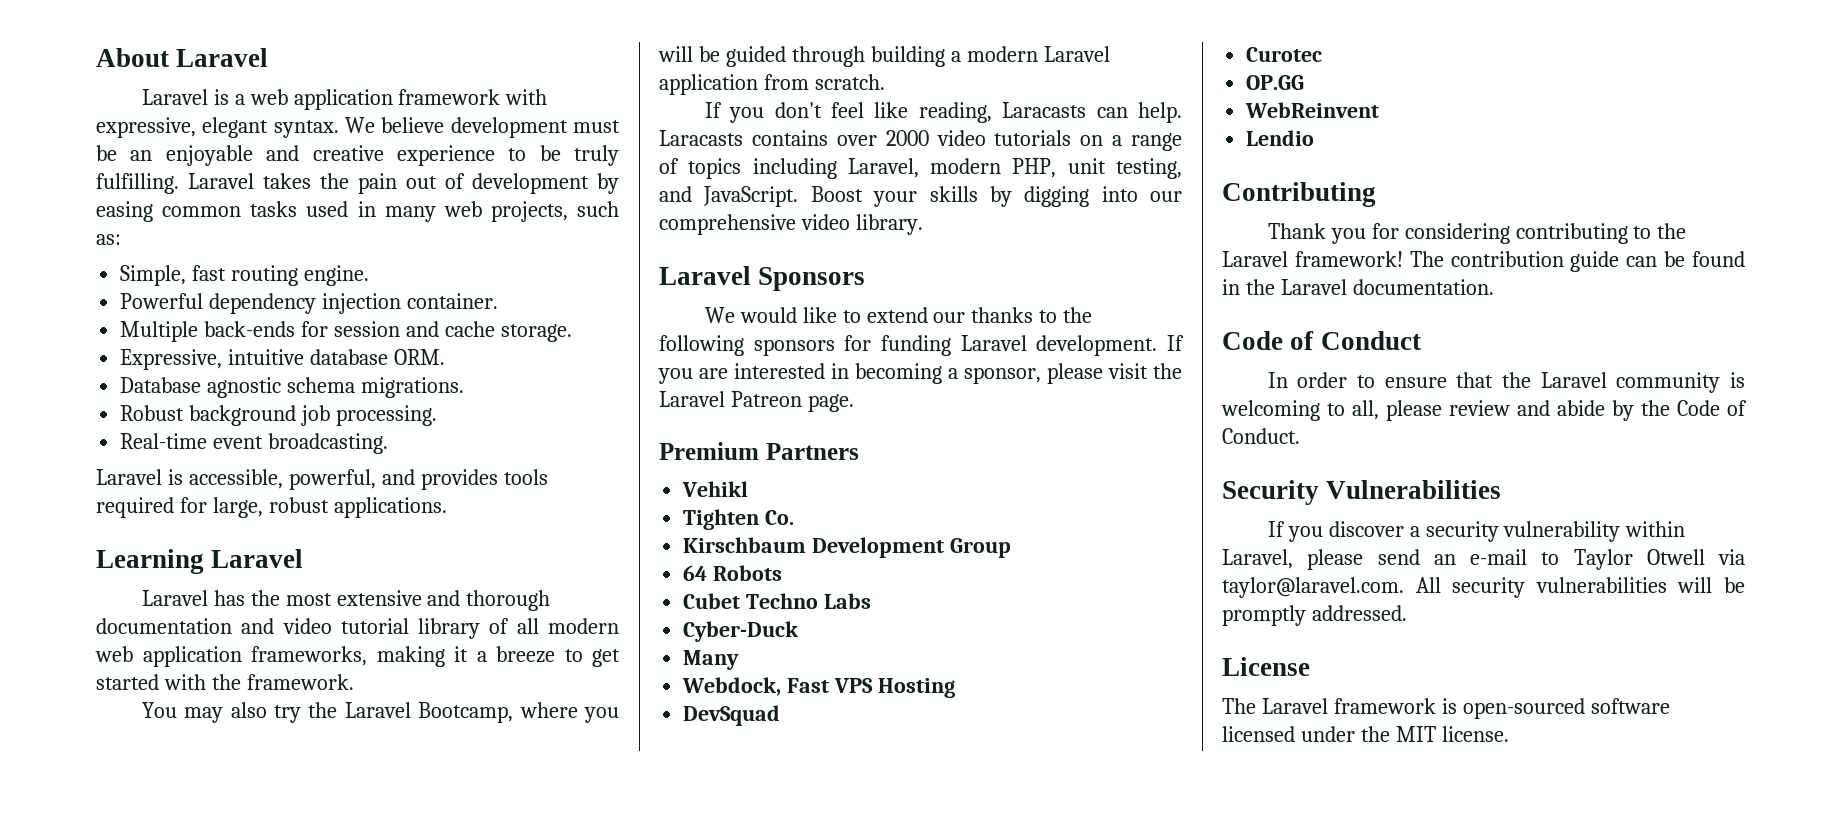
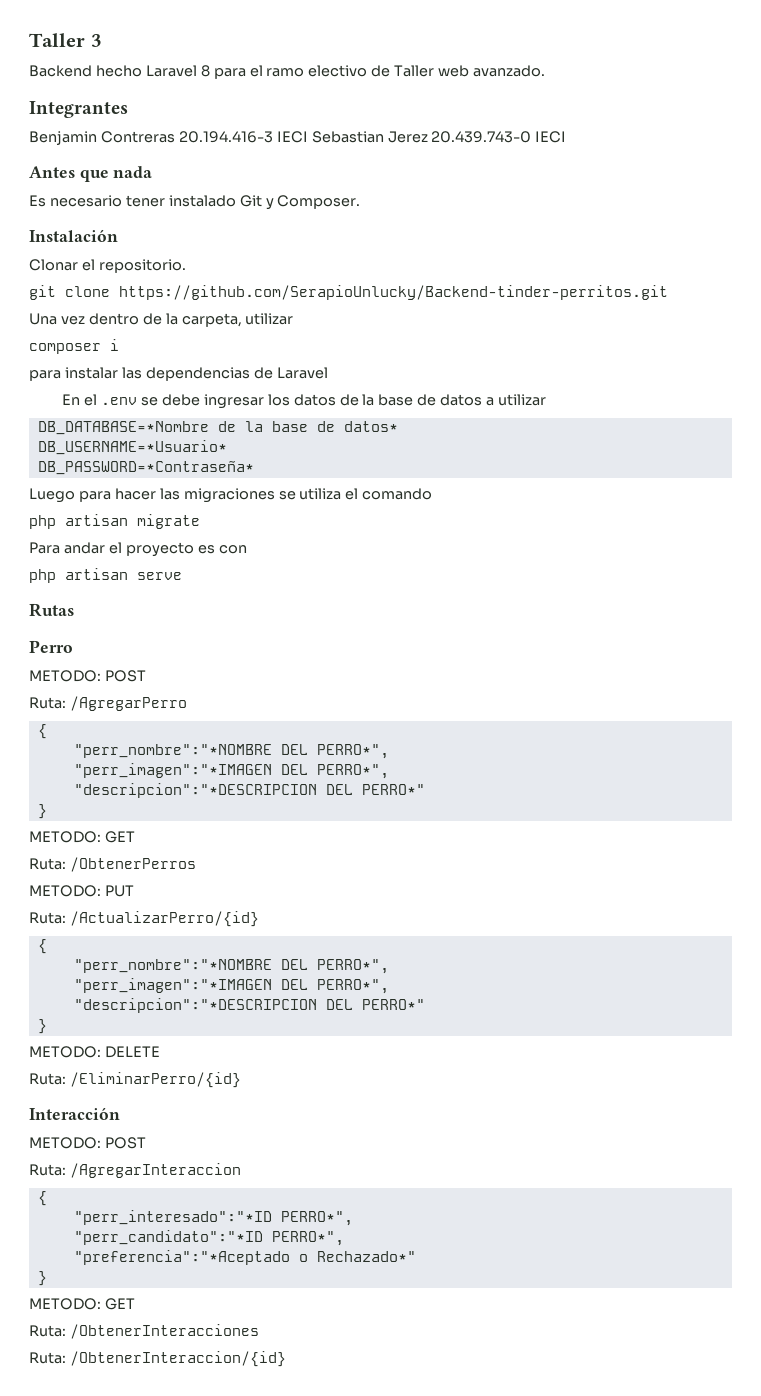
- About Laravel
- Laravel is a web application framework with expressive, elegant syntax. We believe development must be an enjoyable and creative experience to be truly fulfilling. Laravel takes the pain out of development by easing common tasks used in many web projects, such as:
- Simple, fast routing engine.
- Powerful dependency injection container.
- Multiple back-ends for session and cache storage.
- Expressive, intuitive database ORM.
- Database agnostic schema migrations.
- Robust background job processing.
- Real-time event broadcasting.
- Laravel is accessible, powerful, and provides tools required for large, robust applications.
- Learning Laravel
- Laravel has the most extensive and thorough documentation and video tutorial library of all modern web application frameworks, making it a breeze to get started with the framework.
- You may also try the Laravel Bootcamp, where you will be guided through building a modern Laravel application from scratch.
- If you don't feel like reading, Laracasts can help. Laracasts contains over 2000 video tutorials on a range of topics including Laravel, modern PHP, unit testing, and JavaScript. Boost your skills by digging into our comprehensive video library.
- Laravel Sponsors
- We would like to extend our thanks to the following sponsors for funding Laravel development. If you are interested in becoming a sponsor, please visit the Laravel Patreon page.
- Premium Partners
- Vehikl
- Tighten Co.
- Kirschbaum Development Group
- 64 Robots
- Cubet Techno Labs
- Cyber-Duck
- Many
- Webdock, Fast VPS Hosting
- DevSquad
- Curotec
- OP.GG
- WebReinvent
- Lendio
- Contributing
- Thank you for considering contributing to the Laravel framework! The contribution guide can be found in the Laravel documentation.
- Code of Conduct
- In order to ensure that the Laravel community is welcoming to all, please review and abide by the Code of Conduct.
- Security Vulnerabilities
- If you discover a security vulnerability within Laravel, please send an e-mail to Taylor Otwell via taylor@laravel.com. All security vulnerabilities will be promptly addressed.
- License
- The Laravel framework is open-sourced software licensed under the MIT license.
+ Taller 3
+ Backend hecho Laravel 8 para el ramo electivo de Taller web avanzado.
+ Integrantes
+ Benjamin Contreras 20.194.416-3 IECI Sebastian Jerez 20.439.743-0 IECI
+ Antes que nada
+ Es necesario tener instalado Git y Composer.
+ Instalación
+ Clonar el repositorio.
+ git clone https://github.com/SerapioUnlucky/Backend-tinder-perritos.git
+ Una vez dentro de la carpeta, utilizar
+ composer i
+ para instalar las dependencias de Laravel
+ En el .env se debe ingresar los datos de la base de datos a utilizar
+ DB_DATABASE=*Nombre de la base de datos*
+ DB_USERNAME=*Usuario*
+ DB_PASSWORD=*Contraseña*
+ Luego para hacer las migraciones se utiliza el comando
+ php artisan migrate
+ Para andar el proyecto es con
+ php artisan serve
+ Rutas
+ Perro
+ METODO: POST
+ Ruta: /AgregarPerro
+ {
+ "perr_nombre":"*NOMBRE DEL PERRO*",
+ "perr_imagen":"*IMAGEN DEL PERRO*",
+ "descripcion":"*DESCRIPCION DEL PERRO*"
+ }
+ METODO: GET
+ Ruta: /ObtenerPerros
+ METODO: PUT
+ Ruta: /ActualizarPerro/{id}
+ {
+ "perr_nombre":"*NOMBRE DEL PERRO*",
+ "perr_imagen":"*IMAGEN DEL PERRO*",
+ "descripcion":"*DESCRIPCION DEL PERRO*"
+ }
+ METODO: DELETE
+ Ruta: /EliminarPerro/{id}
+ Interacción
+ METODO: POST
+ Ruta: /AgregarInteraccion
+ {
+ "perr_interesado":"*ID PERRO*",
+ "perr_candidato":"*ID PERRO*",
+ "preferencia":"*Aceptado o Rechazado*"
+ }
+ METODO: GET
+ Ruta: /ObtenerInteracciones
+ Ruta: /ObtenerInteraccion/{id}

